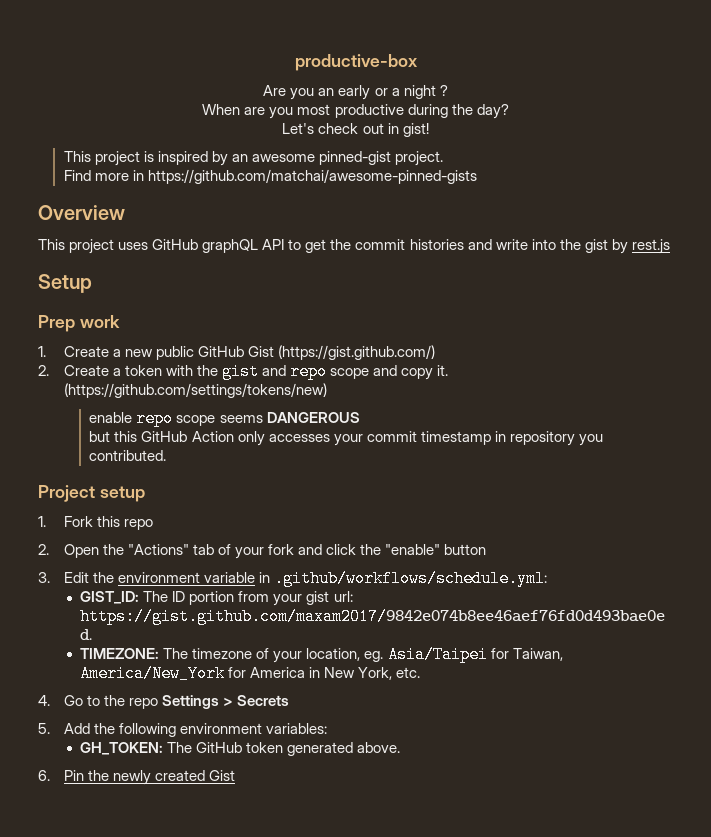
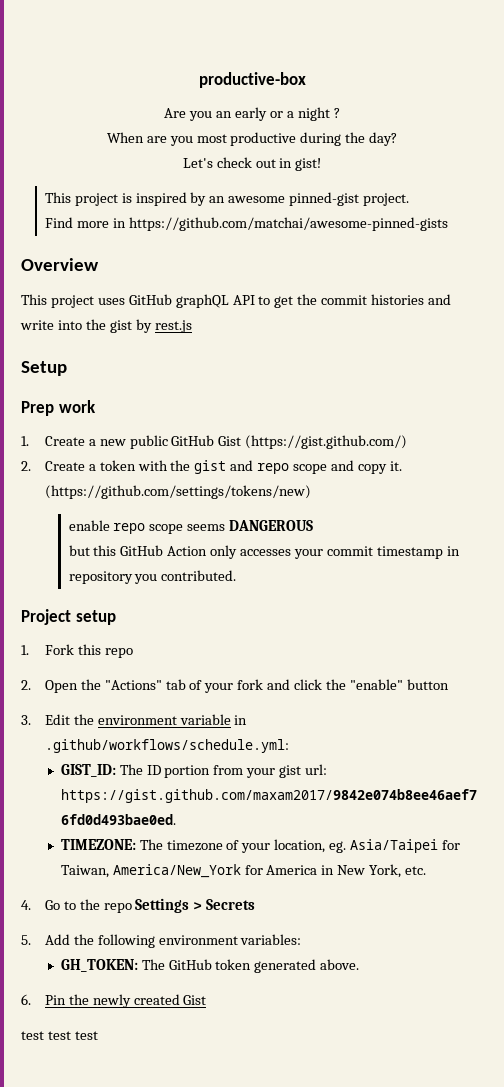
+ test test test

